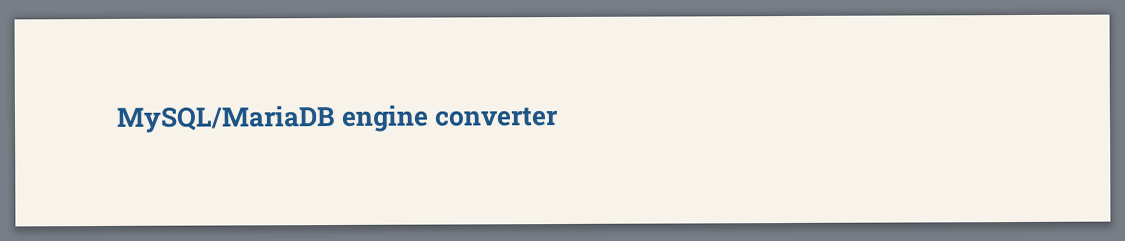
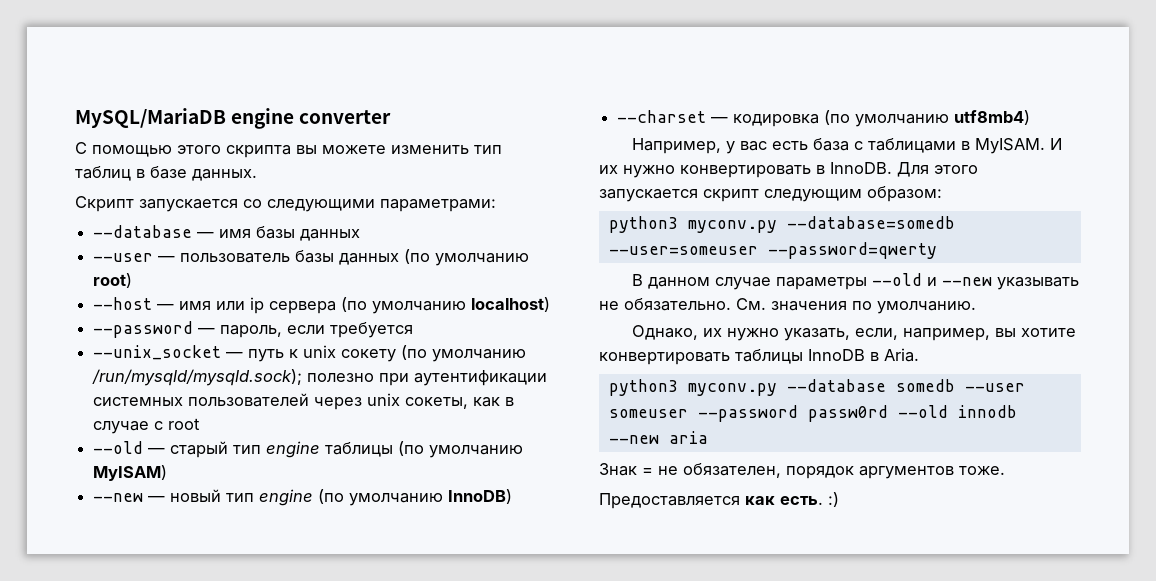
+ С помощью этого скрипта вы можете изменить тип таблиц в базе данных.
+ Скрипт запускается со следующими параметрами:
+ --database — имя базы данных
+ --user — пользователь базы данных (по умолчанию root)
+ --host — имя или ip сервера (по умолчанию localhost)
+ --password — пароль, если требуется
+ --unix_socket — путь к unix сокету (по умолчанию /run/mysqld/mysqld.sock); полезно при аутентификации системных пользователей через unix сокеты, как в случае с root
+ --old — старый тип engine таблицы (по умолчанию MyISAM)
+ --new — новый тип engine (по умолчанию InnoDB)
+ --charset — кодировка (по умолчанию utf8mb4)
+ Например, у вас есть база с таблицами в MyISAM. И их нужно конвертировать в InnoDB. Для этого запускается скрипт следующим образом:
+ python3 myconv.py --database=somedb --user=someuser --password=qwerty
+ В данном случае параметры --old и --new указывать не обязательно. См. значения по умолчанию.
+ Однако, их нужно указать, если, например, вы хотите конвертировать таблицы InnoDB в Aria.
+ python3 myconv.py --database somedb --user someuser --password passw0rd --old innodb --new aria
+ Знак = не обязателен, порядок аргументов тоже.
+ Предоставляется как есть. :)

